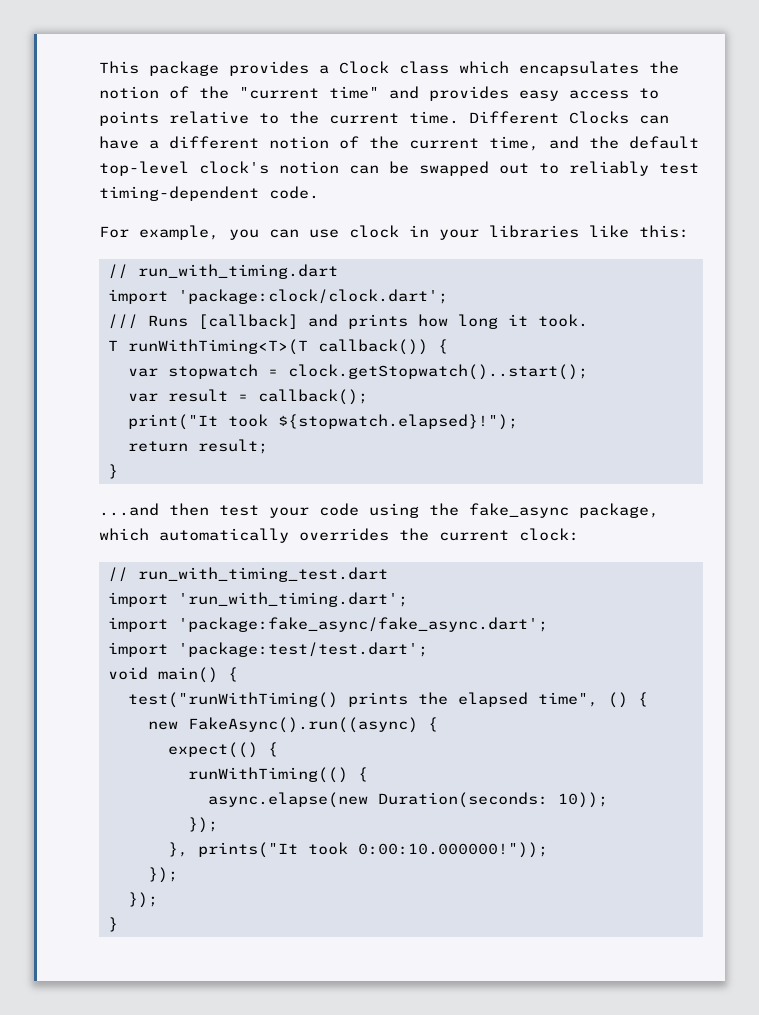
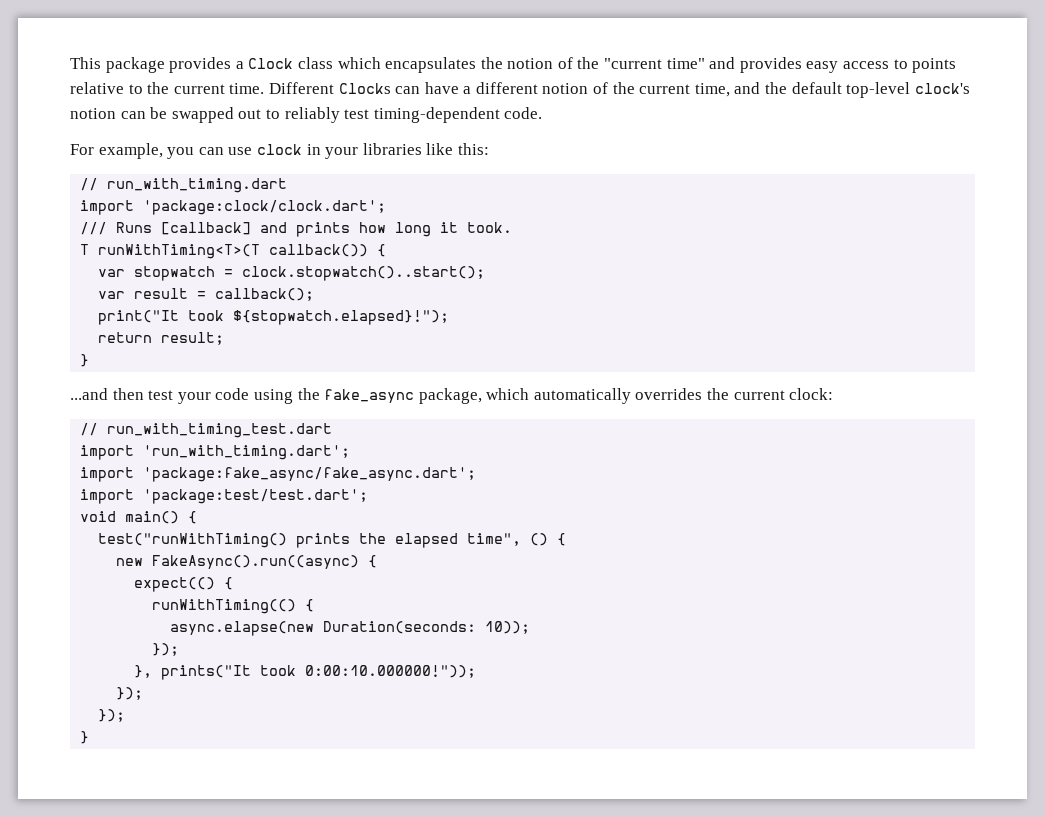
- var stopwatch = clock.getStopwatch()..start();
+ var stopwatch = clock.stopwatch()..start();

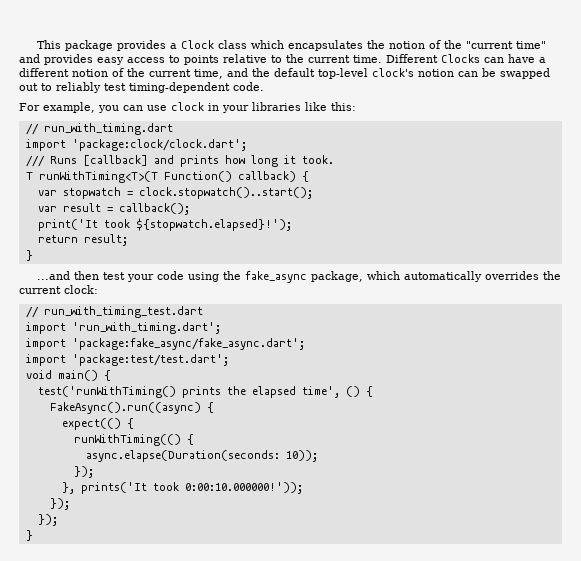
- T runWithTiming<T>(T callback()) {
+ T runWithTiming<T>(T Function() callback) {
- print("It took ${stopwatch.elapsed}!");
+ print('It took ${stopwatch.elapsed}!');
- test("runWithTiming() prints the elapsed time", () {
+ test('runWithTiming() prints the elapsed time', () {
- new FakeAsync().run((async) {
+ FakeAsync().run((async) {
- async.elapse(new Duration(seconds: 10));
+ async.elapse(Duration(seconds: 10));
- }, prints("It took 0:00:10.000000!"));
+ }, prints('It took 0:00:10.000000!'));

